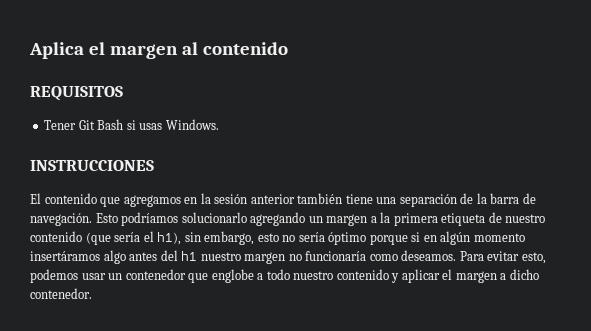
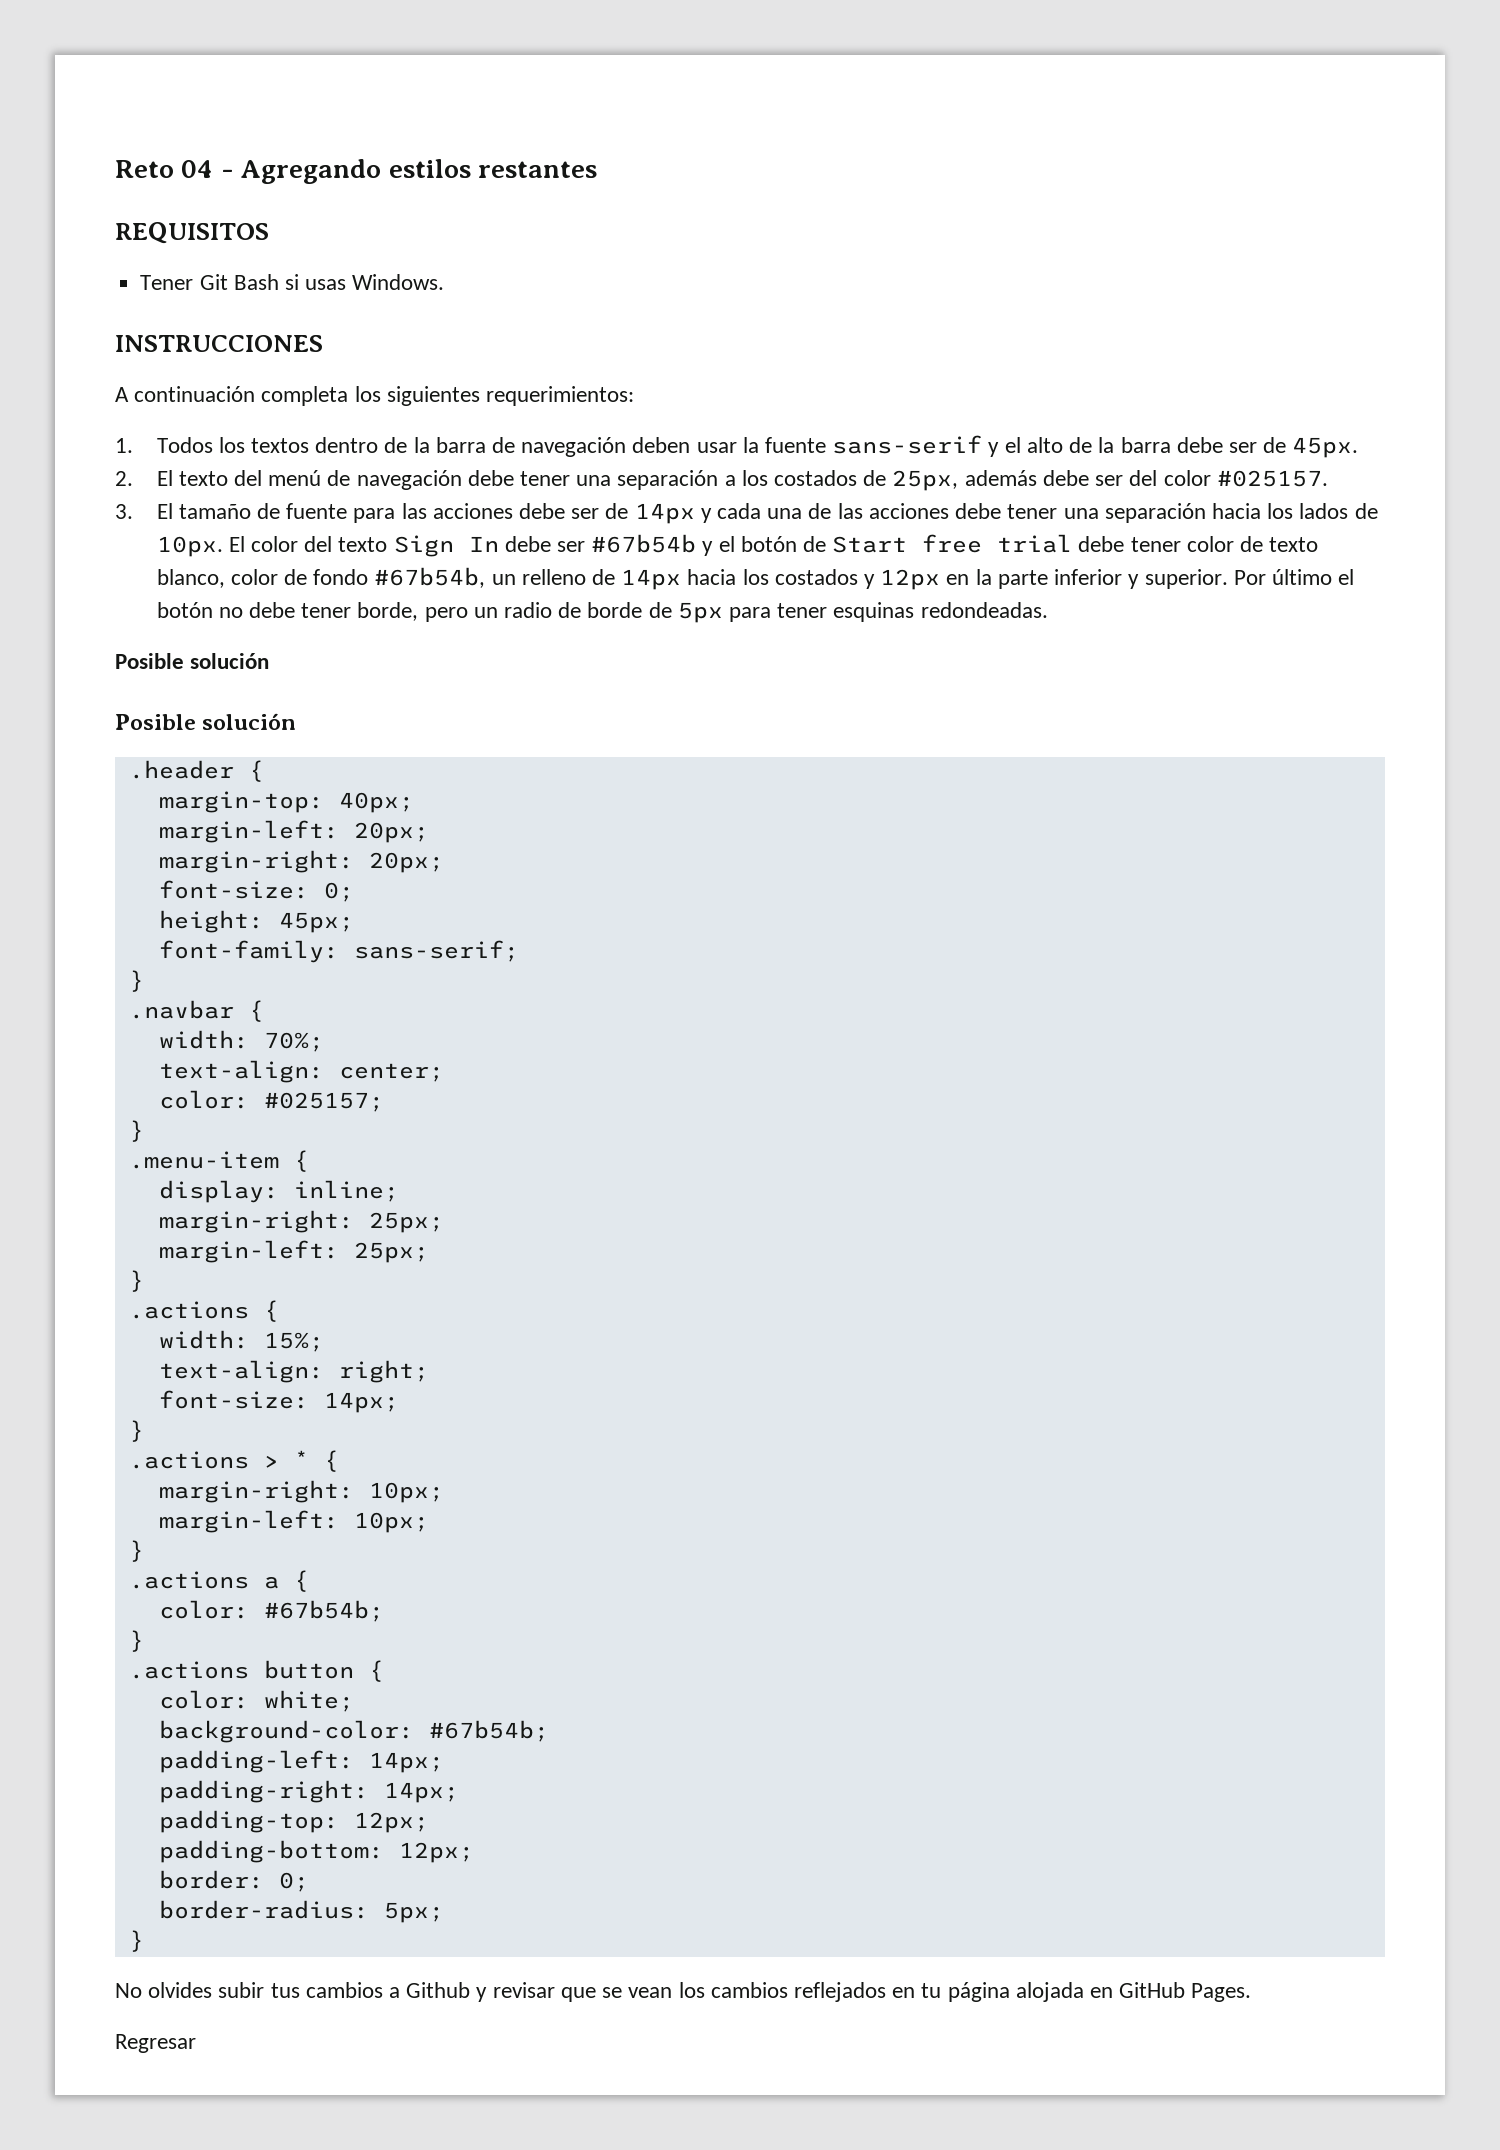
- Aplica el margen al contenido
+ Reto 04 - Agregando estilos restantes
- El contenido que agregamos en la sesión anterior también tiene una separación de la barra de navegación. Esto podríamos solucionarlo agregando un margen a la primera etiqueta de nuestro contenido (que sería el h1), sin embargo, esto no sería óptimo porque si en algún momento insertáramos algo antes del h1 nuestro margen no funcionaría como deseamos. Para evitar esto, podemos usar un contenedor que englobe a todo nuestro contenido y aplicar el margen a dicho contenedor.
+ A continuación completa los siguientes requerimientos:
+ 1. Todos los textos dentro de la barra de navegación deben usar la fuente sans-serif y el alto de la barra debe ser de 45px.
+ 2. El texto del menú de navegación debe tener una separación a los costados de 25px, además debe ser del color #025157.
+ 3. El tamaño de fuente para las acciones debe ser de 14px y cada una de las acciones debe tener una separación hacia los lados de 10px. El color del texto Sign In debe ser #67b54b y el botón de Start free trial debe tener color de texto blanco, color de fondo #67b54b, un relleno de 14px hacia los costados y 12px en la parte inferior y superior. Por último el botón no debe tener borde, pero un radio de borde de 5px para tener esquinas redondeadas.
+ Posible solución
+ Posible solución
+ .header {
+ margin-top: 40px;
+ margin-left: 20px;
+ margin-right: 20px;
+ font-size: 0;
+ height: 45px;
+ font-family: sans-serif;
+ }
+ .navbar {
+ width: 70%;
+ text-align: center;
+ color: #025157;
+ }
+ .menu-item {
+ display: inline;
+ margin-right: 25px;
+ margin-left: 25px;
+ }
+ .actions {
+ width: 15%;
+ text-align: right;
+ font-size: 14px;
+ }
+ .actions > * {
+ margin-right: 10px;
+ margin-left: 10px;
+ }
+ .actions a {
+ color: #67b54b;
+ }
+ .actions button {
+ color: white;
+ background-color: #67b54b;
+ padding-left: 14px;
+ padding-right: 14px;
+ padding-top: 12px;
+ padding-bottom: 12px;
+ border: 0;
+ border-radius: 5px;
+ }
+ No olvides subir tus cambios a Github y revisar que se vean los cambios reflejados en tu página alojada en GitHub Pages.
+ Regresar

